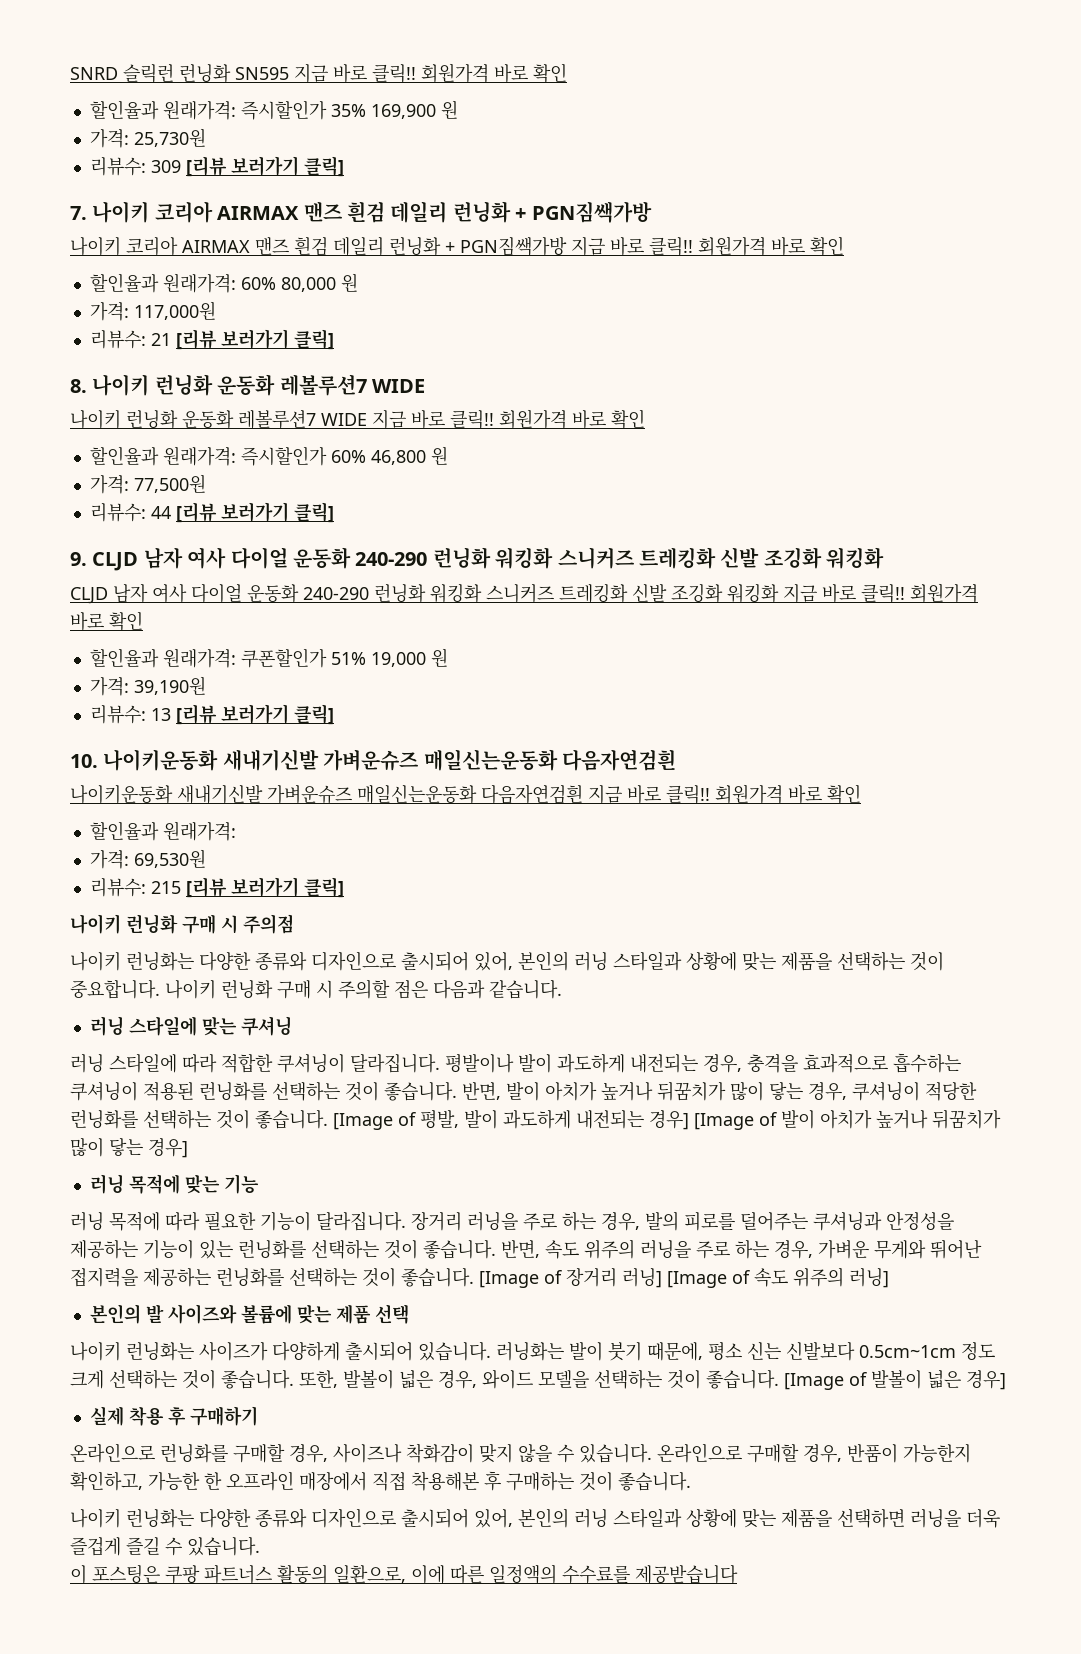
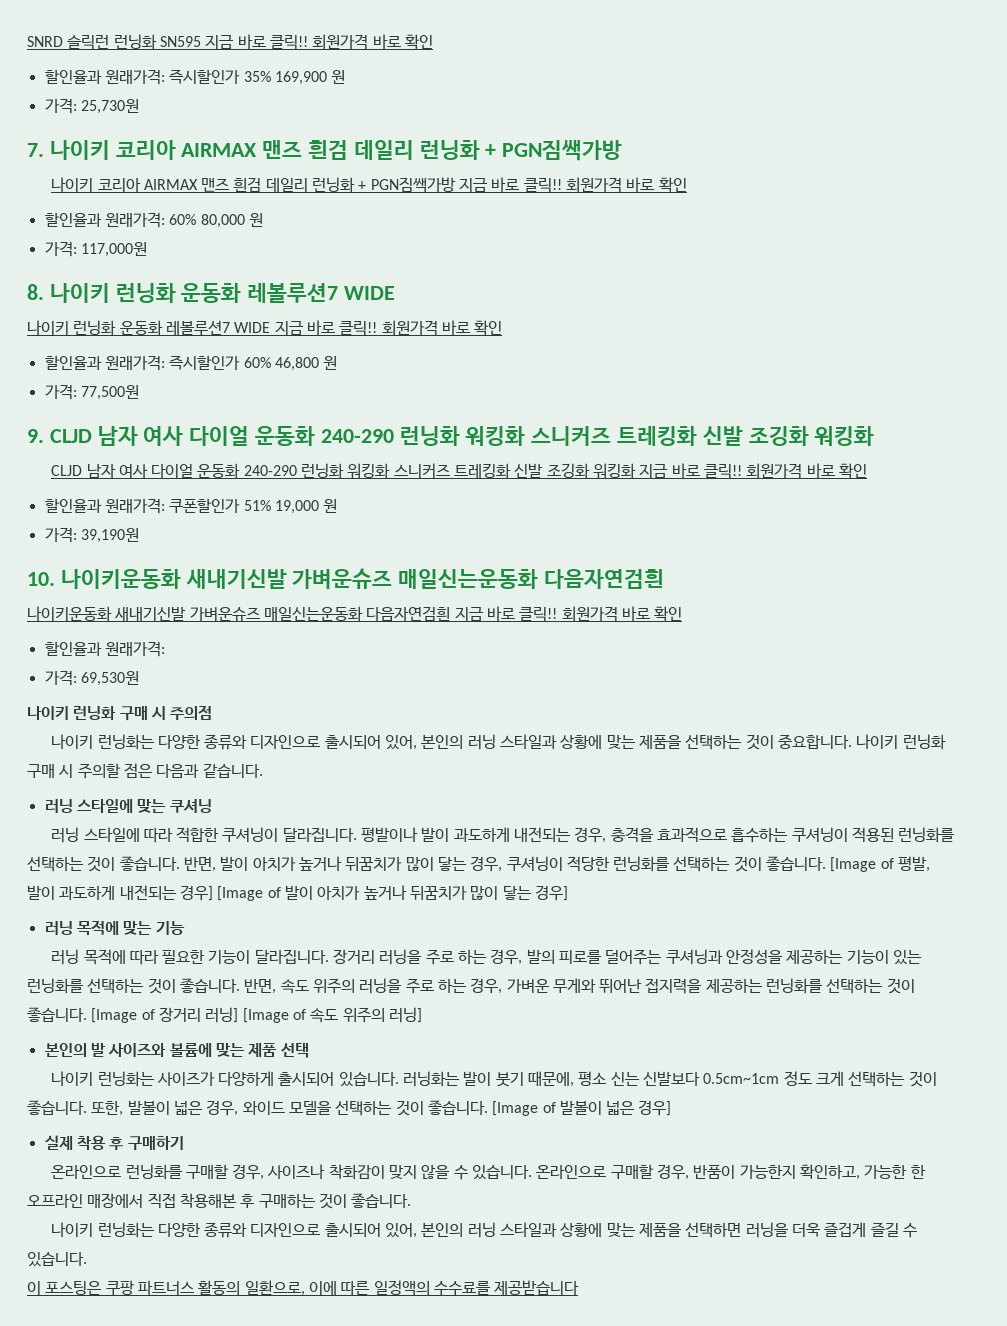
- 리뷰수: 309 [리뷰 보러가기 클릭]
- 리뷰수: 21 [리뷰 보러가기 클릭]
- 리뷰수: 44 [리뷰 보러가기 클릭]
- 리뷰수: 13 [리뷰 보러가기 클릭]
- 리뷰수: 215 [리뷰 보러가기 클릭]

